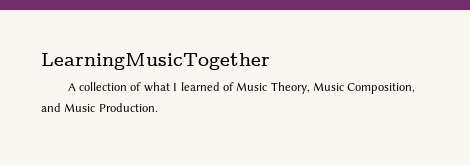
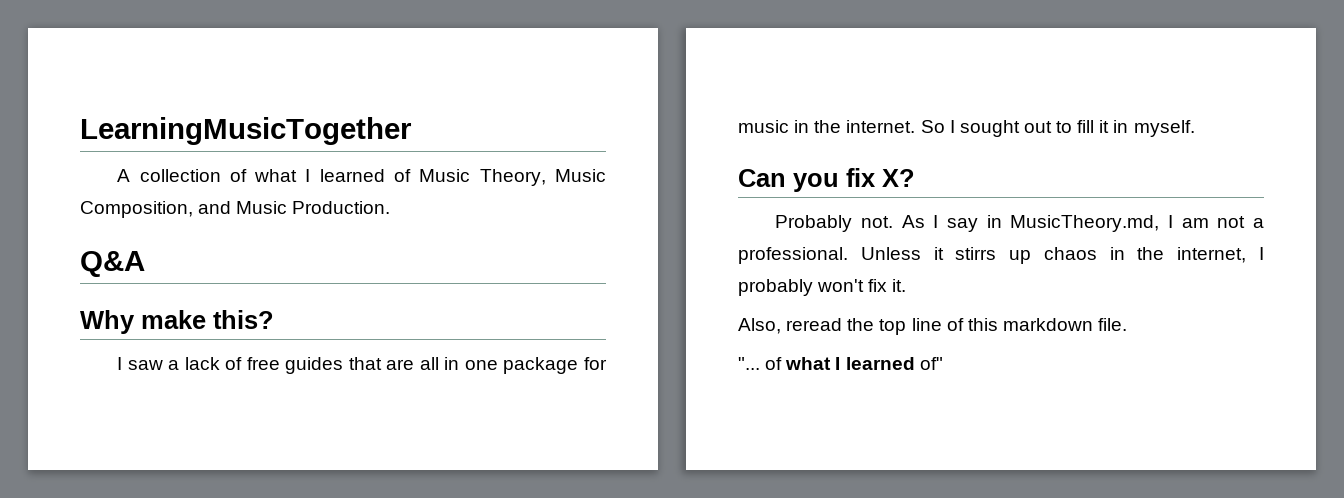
+ Q&A
+ Why make this?
+ I saw a lack of free guides that are all in one package for music in the internet. So I sought out to fill it in myself.
+ Can you fix X?
+ Probably not. As I say in MusicTheory.md, I am not a professional. Unless it stirrs up chaos in the internet, I probably won't fix it.
+ Also, reread the top line of this markdown file.
+ "... of what I learned of"

